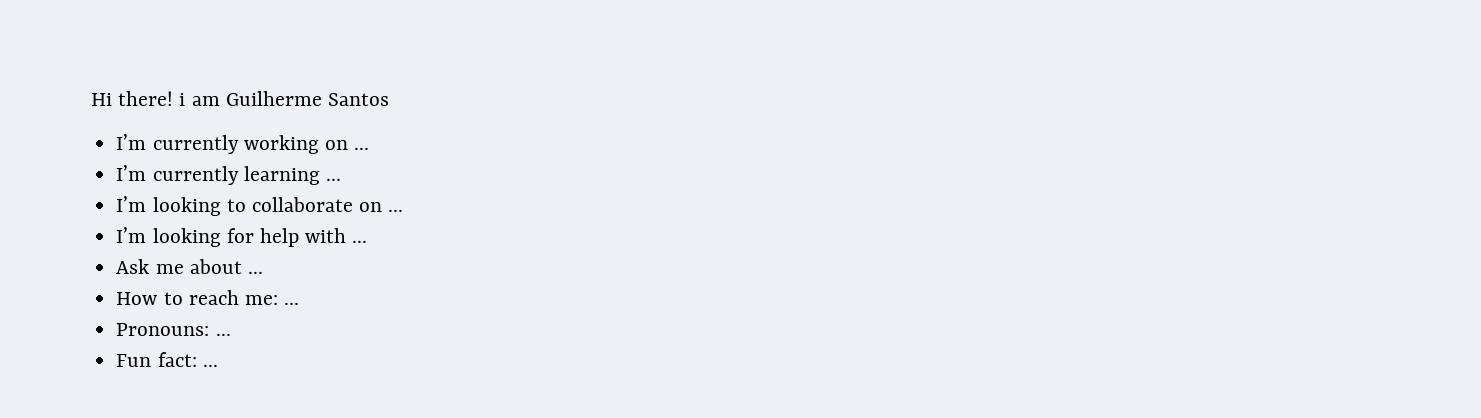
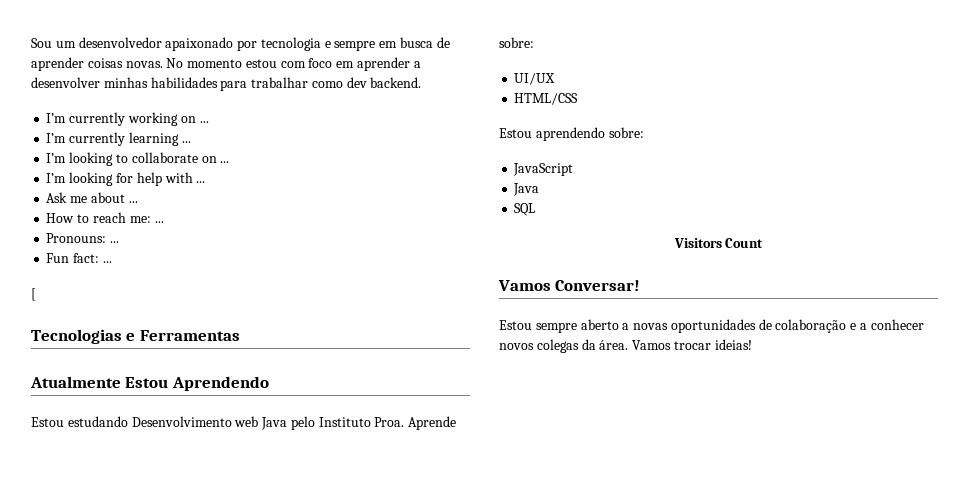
- Hi there! i am Guilherme Santos
+ Sou um desenvolvedor apaixonado por tecnologia e sempre em busca de aprender coisas novas. No momento estou com foco em aprender a desenvolver minhas habilidades para trabalhar como dev backend.
+ [
+ Tecnologias e Ferramentas
+ Atualmente Estou Aprendendo
+ Estou estudando Desenvolvimento web Java pelo Instituto Proa. Aprende sobre:
+ UI/UX
+ HTML/CSS
+ Estou aprendendo sobre:
+ JavaScript
+ Java
+ SQL
+ Visitors Count
+ Vamos Conversar!
+ Estou sempre aberto a novas oportunidades de colaboração e a conhecer novos colegas da área. Vamos trocar ideias!

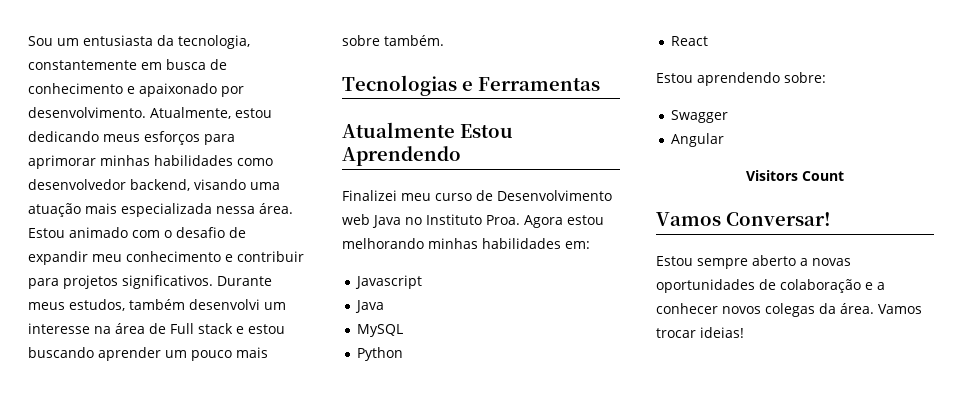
- Sou um desenvolvedor apaixonado por tecnologia e sempre em busca de aprender coisas novas. No momento estou com foco em aprender a desenvolver minhas habilidades para trabalhar como dev backend.
- I’m currently working on ...
- I’m currently learning ...
- I’m looking to collaborate on ...
- I’m looking for help with ...
- Ask me about ...
- How to reach me: ...
- Pronouns: ...
- Fun fact: ...
- [
+ Sou um entusiasta da tecnologia, constantemente em busca de conhecimento e apaixonado por desenvolvimento. Atualmente, estou dedicando meus esforços para aprimorar minhas habilidades como desenvolvedor backend, visando uma atuação mais especializada nessa área. Estou animado com o desafio de expandir meu conhecimento e contribuir para projetos significativos. Durante meus estudos, também desenvolvi um interesse na área de Full stack e estou buscando aprender um pouco mais sobre também.
- Estou estudando Desenvolvimento web Java pelo Instituto Proa.
+ Finalizei meu curso de Desenvolvimento web Java no Instituto Proa.
- Aprende sobre:
- UI/UX
- HTML/CSS
+ Agora estou melhorando minhas habilidades em:
+ Javascript
+ Java
+ MySQL
+ Python
+ React
- JavaScript
- Java
- SQL
+ Swagger
+ Angular

